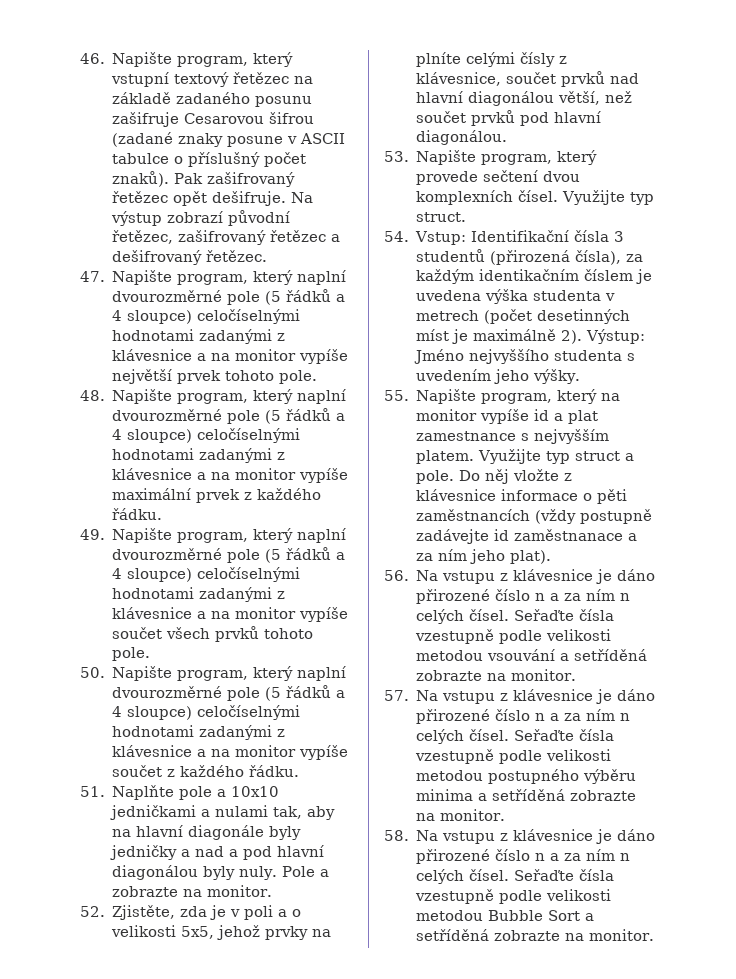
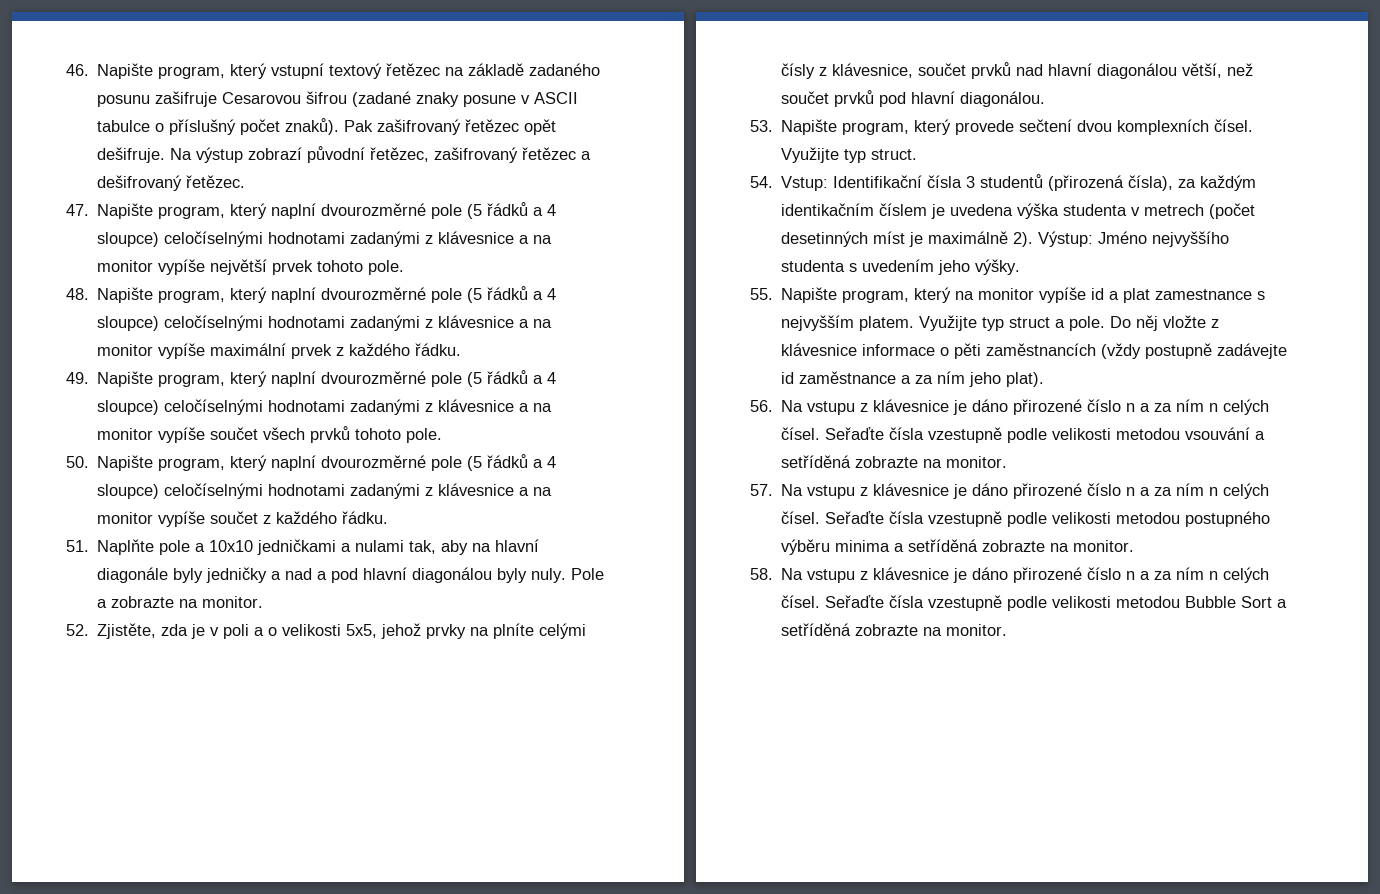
- Do něj vložte z klávesnice informace o pěti zaměstnancích (vždy postupně zadávejte id zaměstnanace a za ním jeho plat).
+ Do něj vložte z klávesnice informace o pěti zaměstnancích (vždy postupně zadávejte id zaměstnance a za ním jeho plat).

